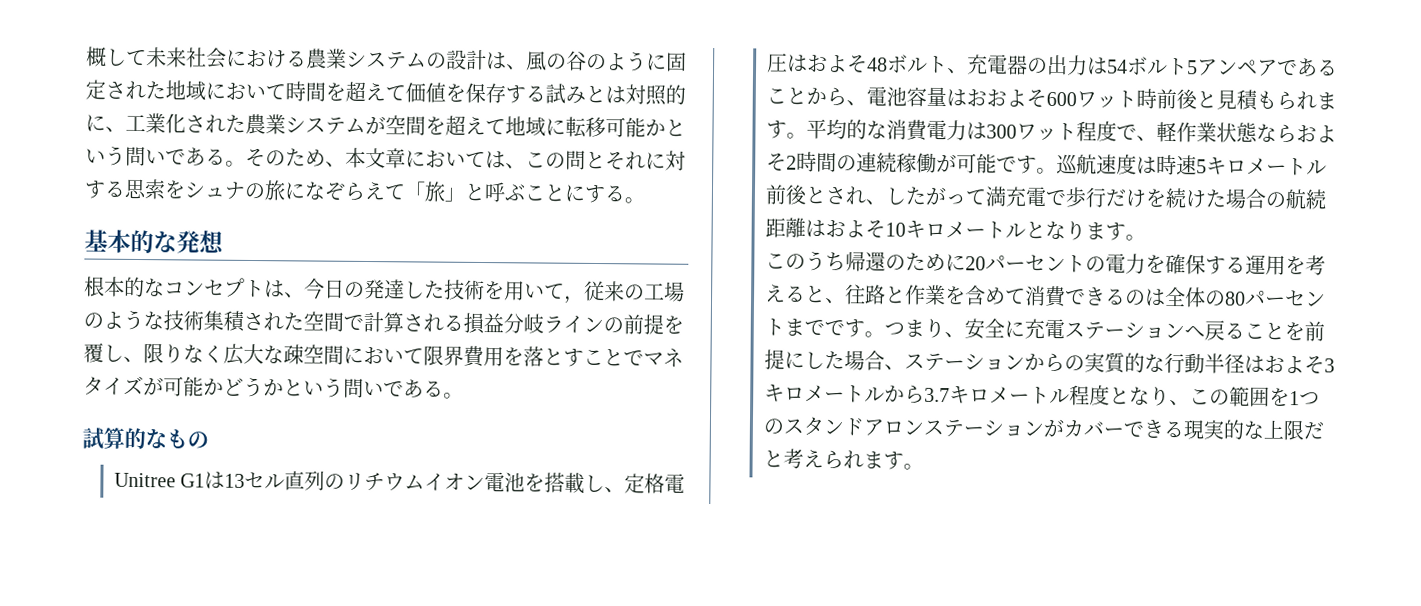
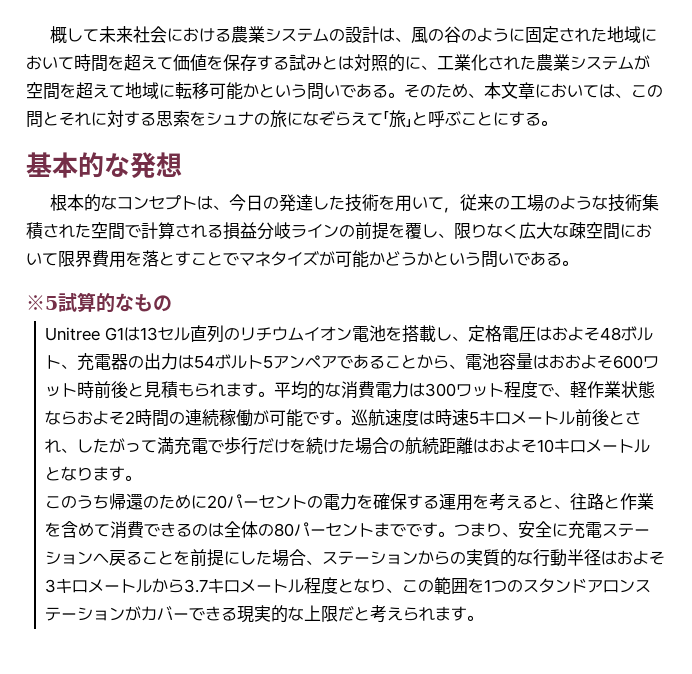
- 試算的なもの
+ ※5試算的なもの

